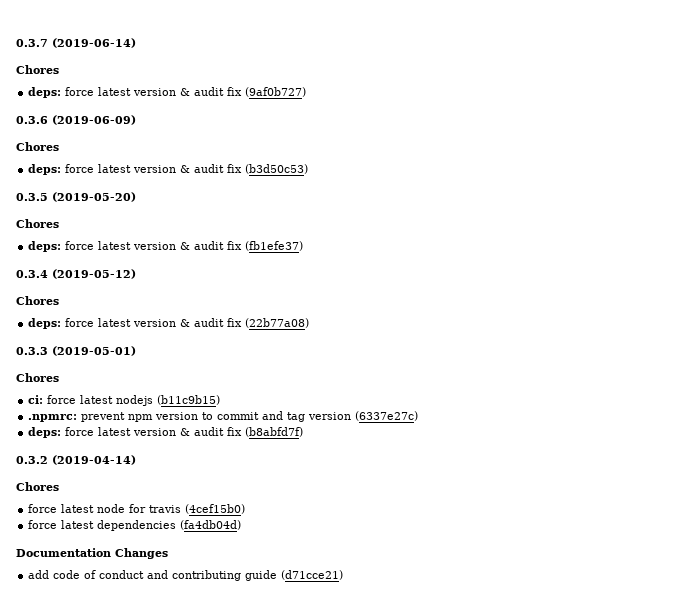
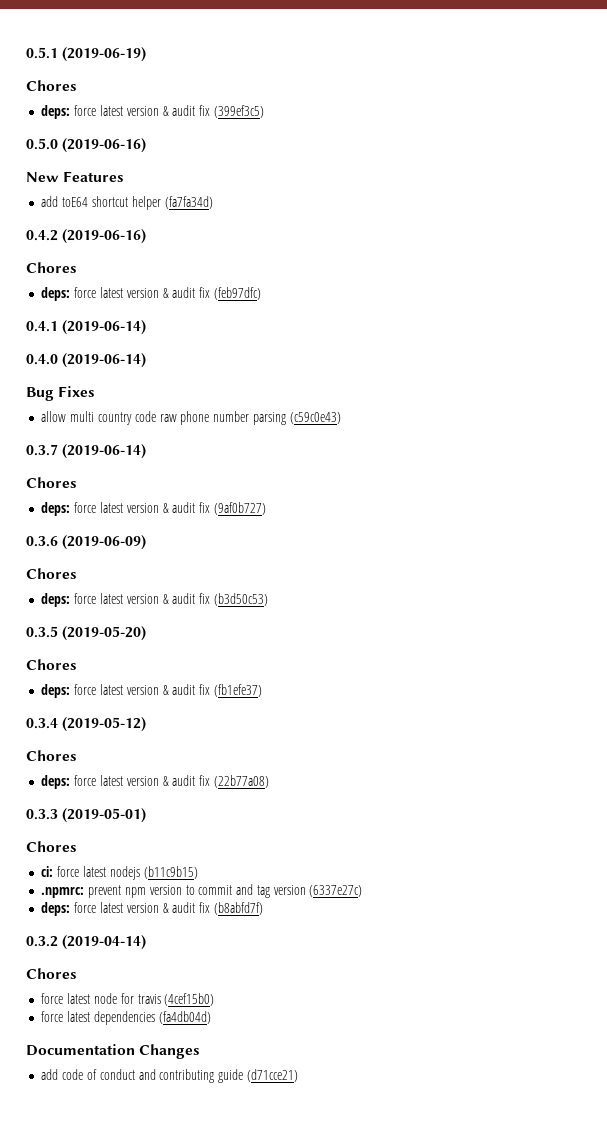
+ 0.5.1 (2019-06-19)
+ Chores
+ deps: force latest version & audit fix (399ef3c5)
+ 0.5.0 (2019-06-16)
+ New Features
+ add toE64 shortcut helper (fa7fa34d)
+ 0.4.2 (2019-06-16)
+ Chores
+ deps: force latest version & audit fix (feb97dfc)
+ 0.4.1 (2019-06-14)
+ 0.4.0 (2019-06-14)
+ Bug Fixes
+ allow multi country code raw phone number parsing (c59c0e43)

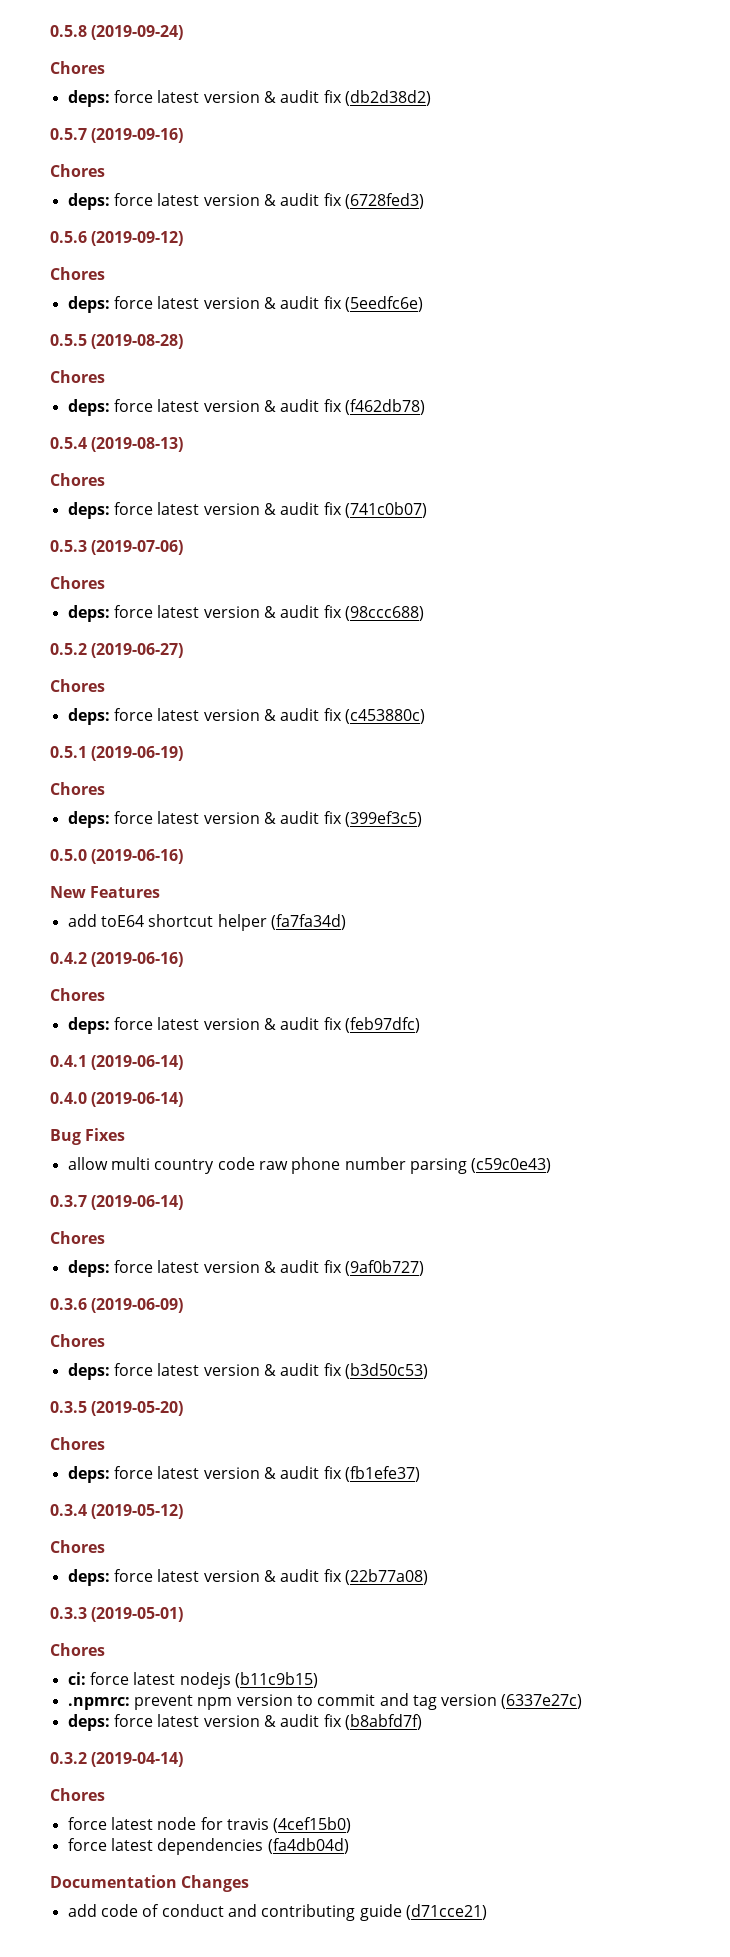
+ 0.5.8 (2019-09-24)
+ Chores
+ deps: force latest version & audit fix (db2d38d2)
+ 0.5.7 (2019-09-16)
+ Chores
+ deps: force latest version & audit fix (6728fed3)
+ 0.5.6 (2019-09-12)
+ Chores
+ deps: force latest version & audit fix (5eedfc6e)
+ 0.5.5 (2019-08-28)
+ Chores
+ deps: force latest version & audit fix (f462db78)
+ 0.5.4 (2019-08-13)
+ Chores
+ deps: force latest version & audit fix (741c0b07)
+ 0.5.3 (2019-07-06)
+ Chores
+ deps: force latest version & audit fix (98ccc688)
+ 0.5.2 (2019-06-27)
+ Chores
+ deps: force latest version & audit fix (c453880c)

